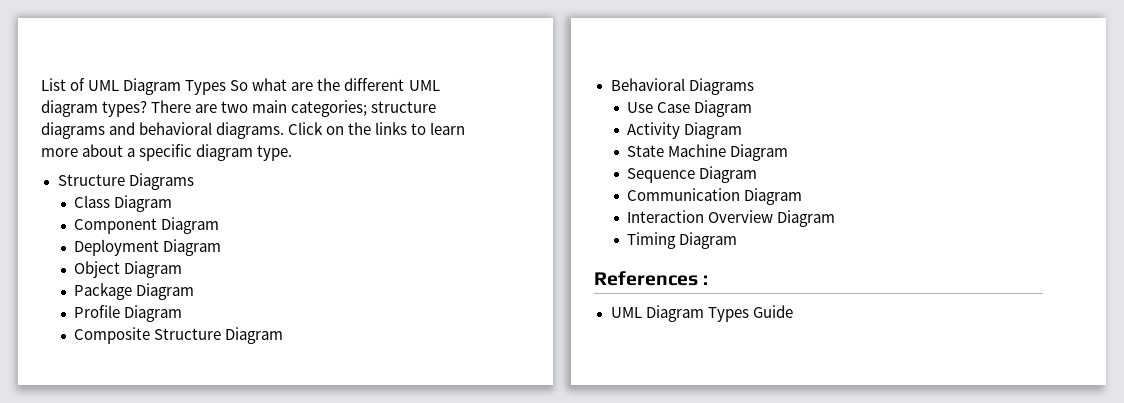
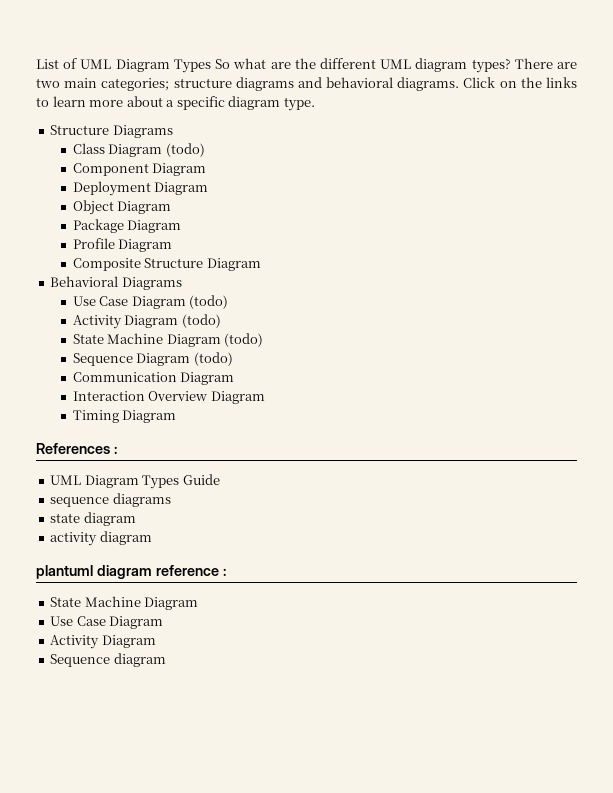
- Class Diagram
+ Class Diagram (todo)
- Use Case Diagram
- Activity Diagram
- State Machine Diagram
+ Use Case Diagram (todo)
+ Activity Diagram (todo)
+ State Machine Diagram (todo)
- Sequence Diagram
+ Sequence Diagram (todo)
+ sequence diagrams
+ state diagram
+ activity diagram
+ plantuml diagram reference :
+ State Machine Diagram
+ Use Case Diagram
+ Activity Diagram
+ Sequence diagram

